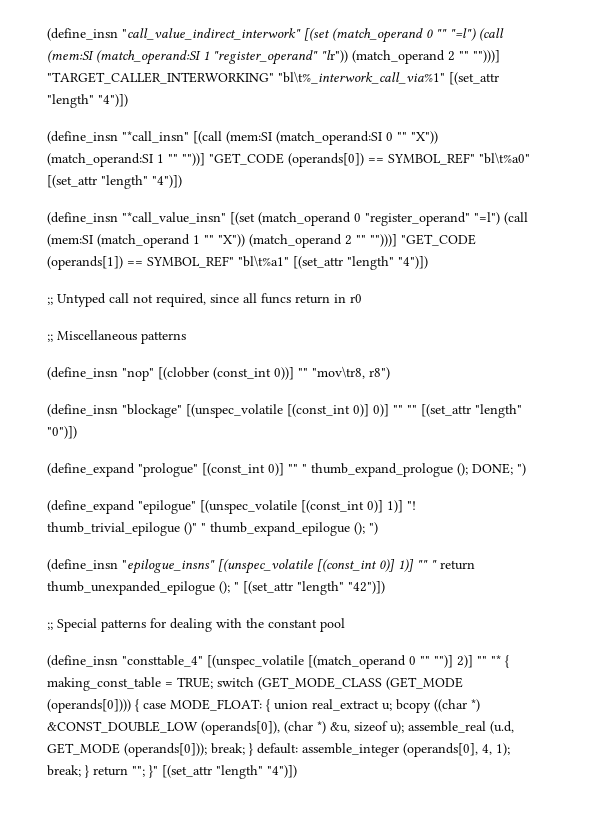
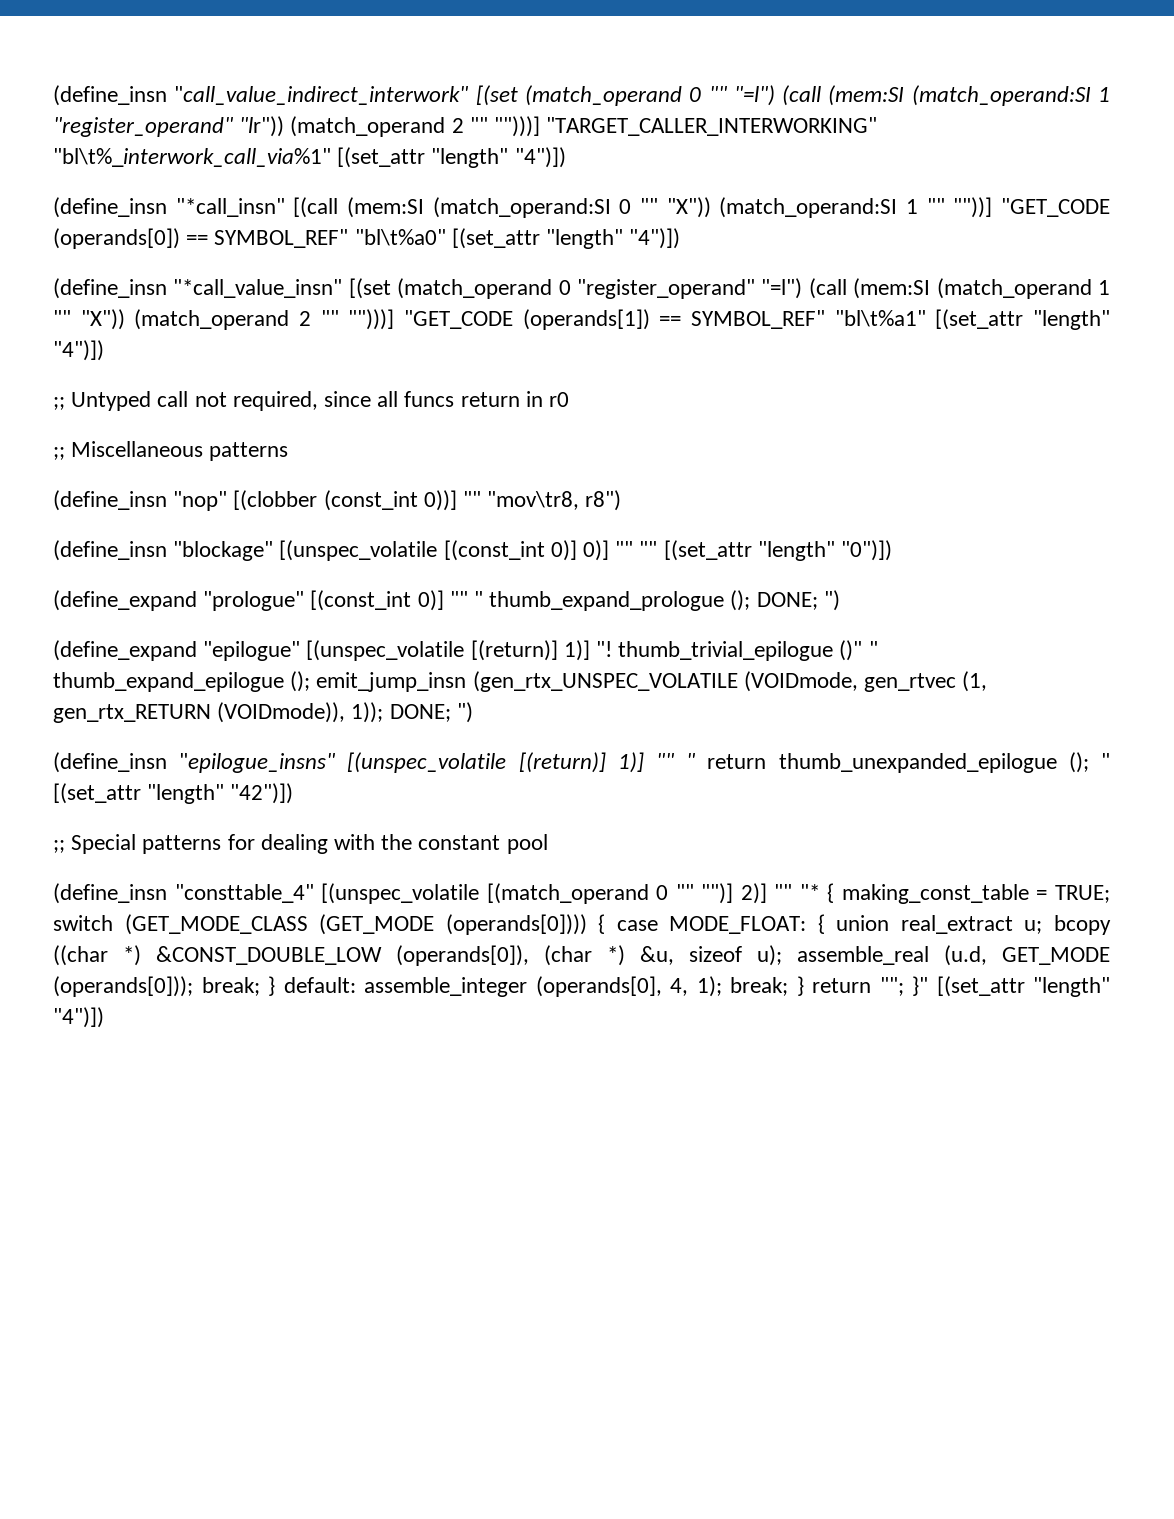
- (define_expand "epilogue" [(unspec_volatile [(const_int 0)] 1)] "! thumb_trivial_epilogue ()" " thumb_expand_epilogue (); ")
+ (define_expand "epilogue" [(unspec_volatile [(return)] 1)] "! thumb_trivial_epilogue ()" " thumb_expand_epilogue (); emit_jump_insn (gen_rtx_UNSPEC_VOLATILE (VOIDmode, gen_rtvec (1, gen_rtx_RETURN (VOIDmode)), 1)); DONE; ")
- (define_insn "epilogue_insns" [(unspec_volatile [(const_int 0)] 1)] "" " return thumb_unexpanded_epilogue (); " [(set_attr "length" "42")])
+ (define_insn "epilogue_insns" [(unspec_volatile [(return)] 1)] "" " return thumb_unexpanded_epilogue (); " [(set_attr "length" "42")])

